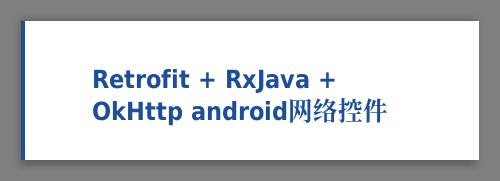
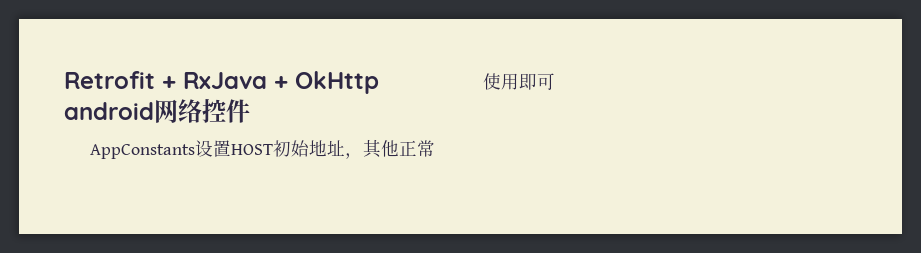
+ AppConstants设置HOST初始地址，其他正常使用即可

